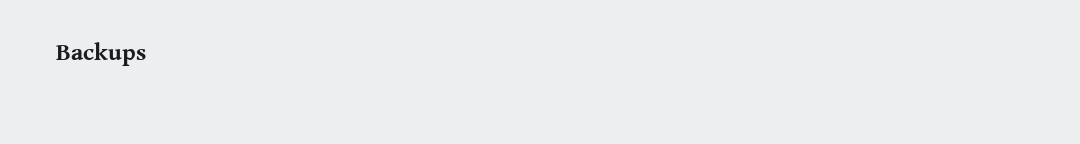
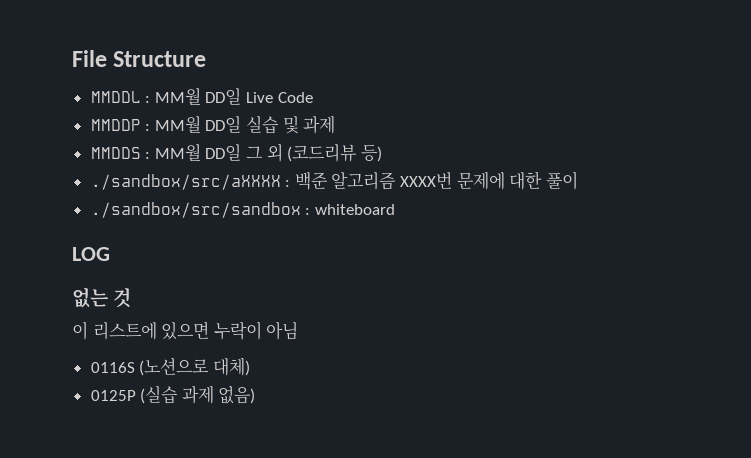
- Backups
+ File Structure
+ MMDDL : MM월 DD일 Live Code
+ MMDDP : MM월 DD일 실습 및 과제
+ MMDDS : MM월 DD일 그 외 (코드리뷰 등)
+ ./sandbox/src/aXXXX : 백준 알고리즘 XXXX번 문제에 대한 풀이
+ ./sandbox/src/sandbox : whiteboard
+ LOG
+ 없는 것
+ 이 리스트에 있으면 누락이 아님
+ 0116S (노션으로 대체)
+ 0125P (실습 과제 없음)

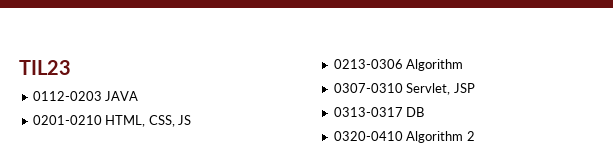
- File Structure
- MMDDL : MM월 DD일 Live Code
- MMDDP : MM월 DD일 실습 및 과제
- MMDDS : MM월 DD일 그 외 (코드리뷰 등)
- ./sandbox/src/aXXXX : 백준 알고리즘 XXXX번 문제에 대한 풀이
- ./sandbox/src/sandbox : whiteboard
- LOG
- 없는 것
- 이 리스트에 있으면 누락이 아님
- 0116S (노션으로 대체)
- 0125P (실습 과제 없음)
+ TIL23
+ 0112-0203 JAVA
+ 0201-0210 HTML, CSS, JS
+ 0213-0306 Algorithm
+ 0307-0310 Servlet, JSP
+ 0313-0317 DB
+ 0320-0410 Algorithm 2

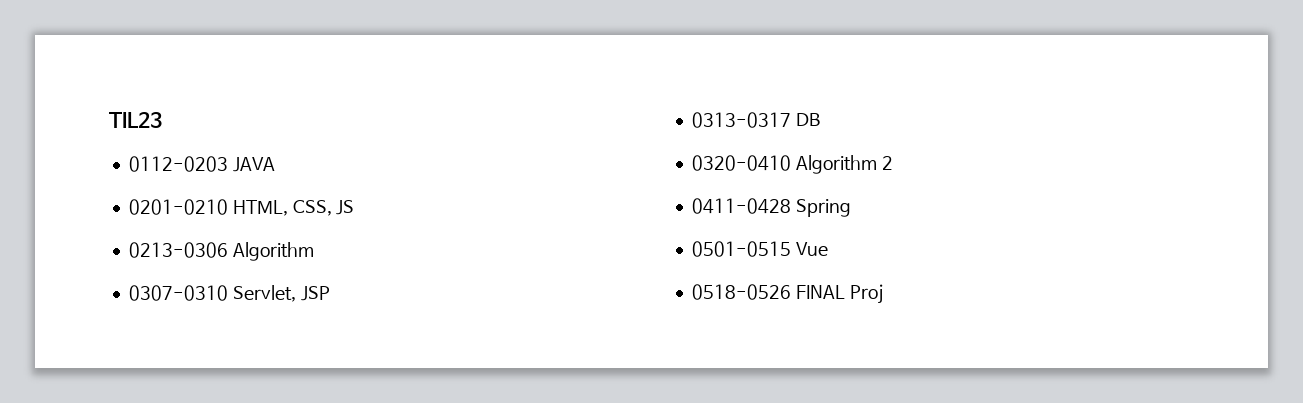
+ 0411-0428 Spring
+ 0501-0515 Vue
+ 0518-0526 FINAL Proj

